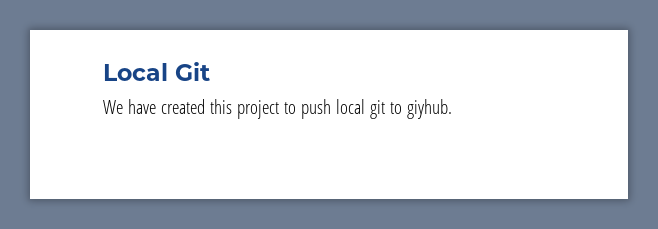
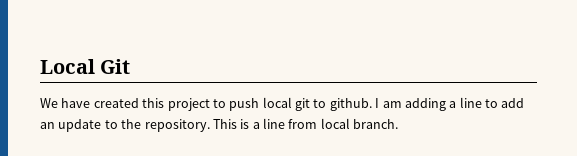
- We have created this project to push local git to giyhub.
+ We have created this project to push local git to github. I am adding a line to add an update to the repository. This is a line from local branch.

